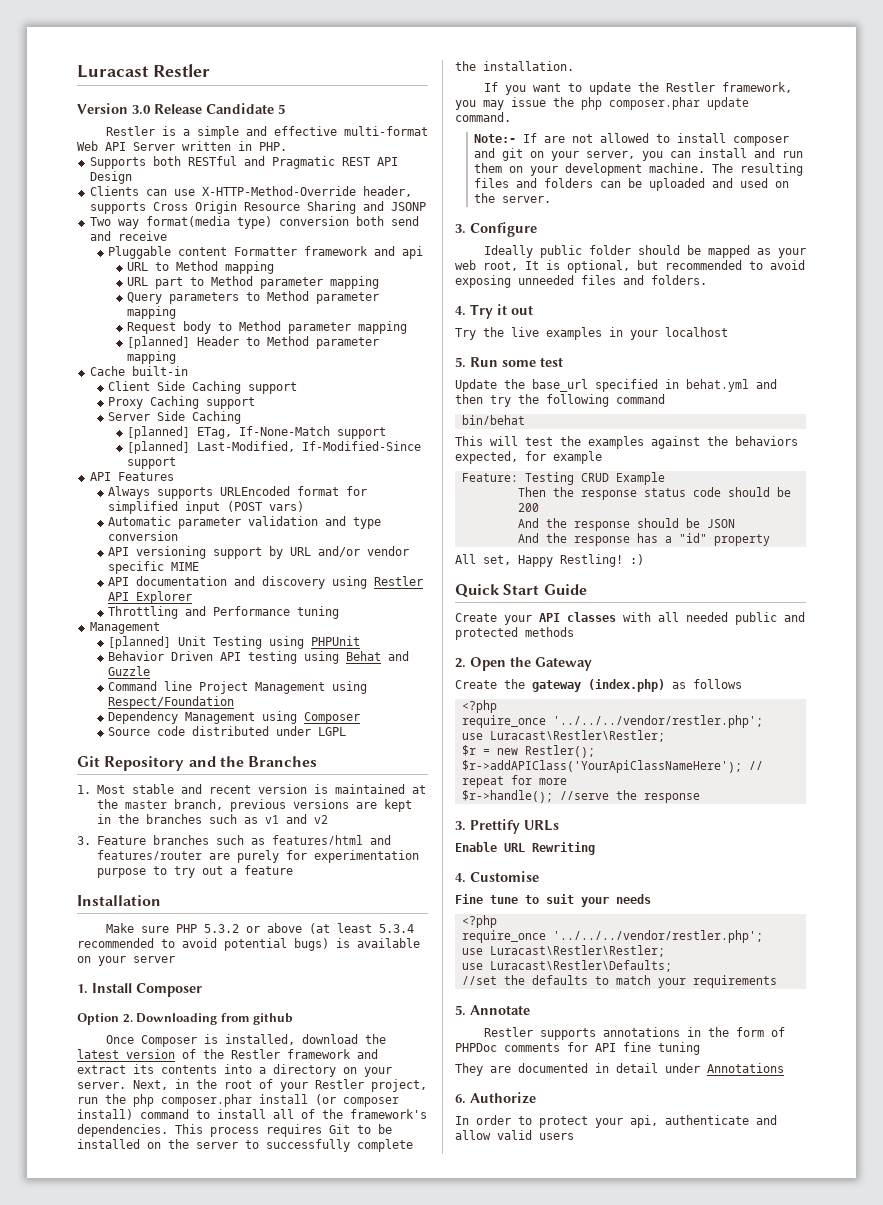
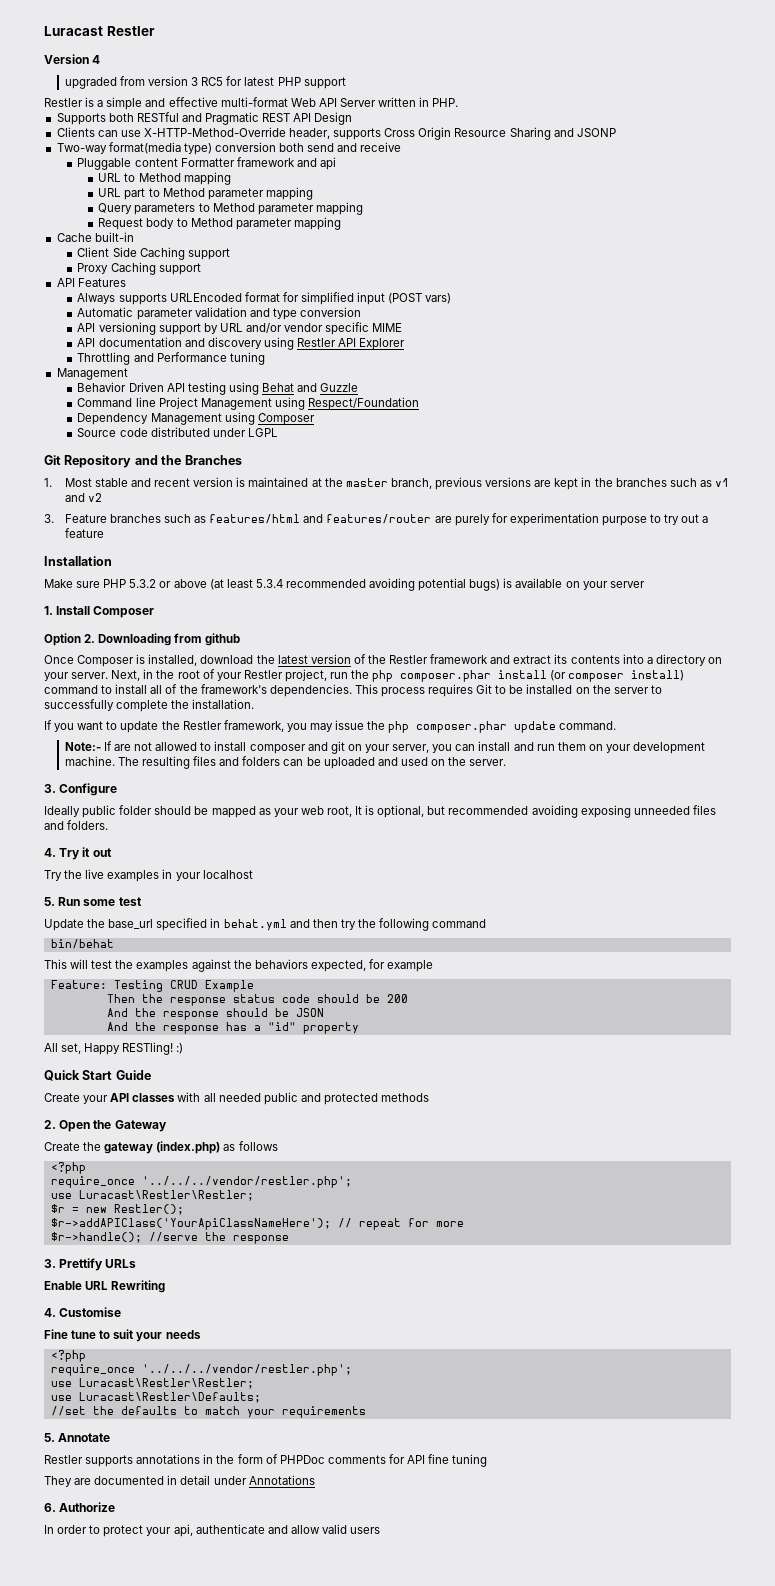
- Version 3.0 Release Candidate 5
+ Version 4
+ upgraded from version 3 RC5 for latest PHP support
- Two way format(media type) conversion both send and receive
+ Two-way format(media type) conversion both send and receive
- [planned] Header to Method parameter mapping
- Server Side Caching
- [planned] ETag, If-None-Match support
- [planned] Last-Modified, If-Modified-Since support
- [planned] Unit Testing using PHPUnit
- Make sure PHP 5.3.2 or above (at least 5.3.4 recommended to avoid potential bugs) is available on your server
+ Make sure PHP 5.3.2 or above (at least 5.3.4 recommended avoiding potential bugs) is available on your server
- Ideally public folder should be mapped as your web root, It is optional, but recommended to avoid exposing unneeded files and folders.
+ Ideally public folder should be mapped as your web root, It is optional, but recommended avoiding exposing unneeded files and folders.
- All set, Happy Restling! :)
+ All set, Happy RESTling! :)

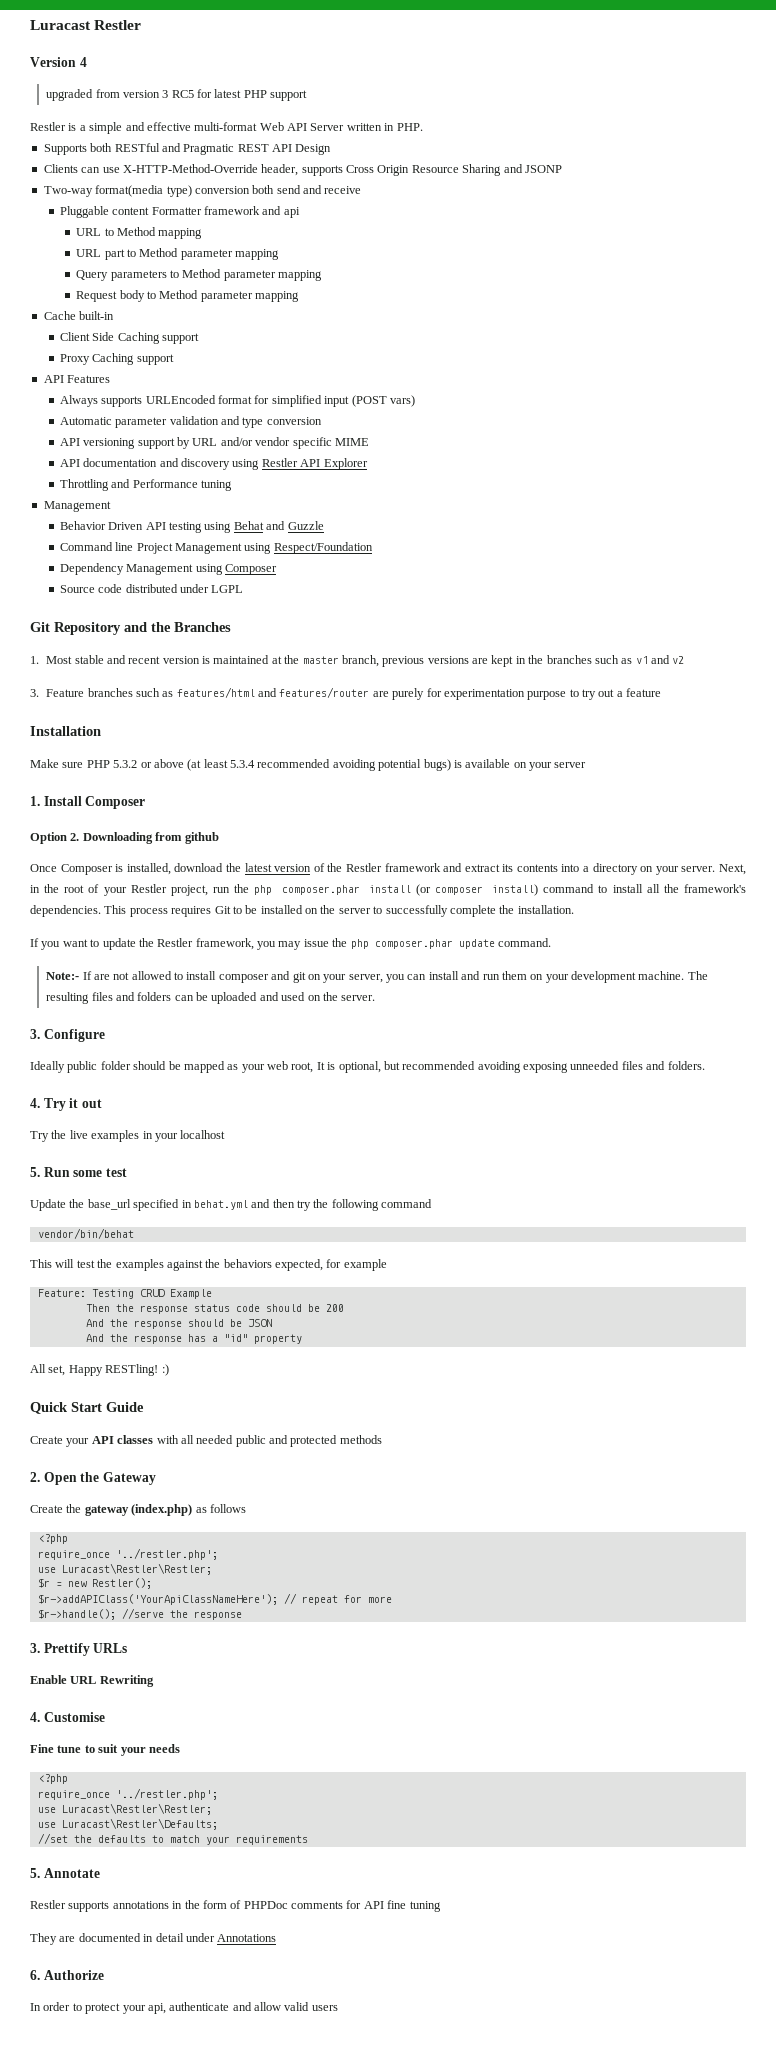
- Next, in the root of your Restler project, run the php composer.phar install (or composer install) command to install all of the framework's dependencies.
+ Next, in the root of your Restler project, run the php composer.phar install (or composer install) command to install all the framework's dependencies.
- bin/behat
+ vendor/bin/behat
  Create the gateway (index.php) as follows
  <?php
- require_once '../../../vendor/restler.php';
+ require_once '../restler.php';
  Fine tune to suit your needs
  <?php
- require_once '../../../vendor/restler.php';
+ require_once '../restler.php';

